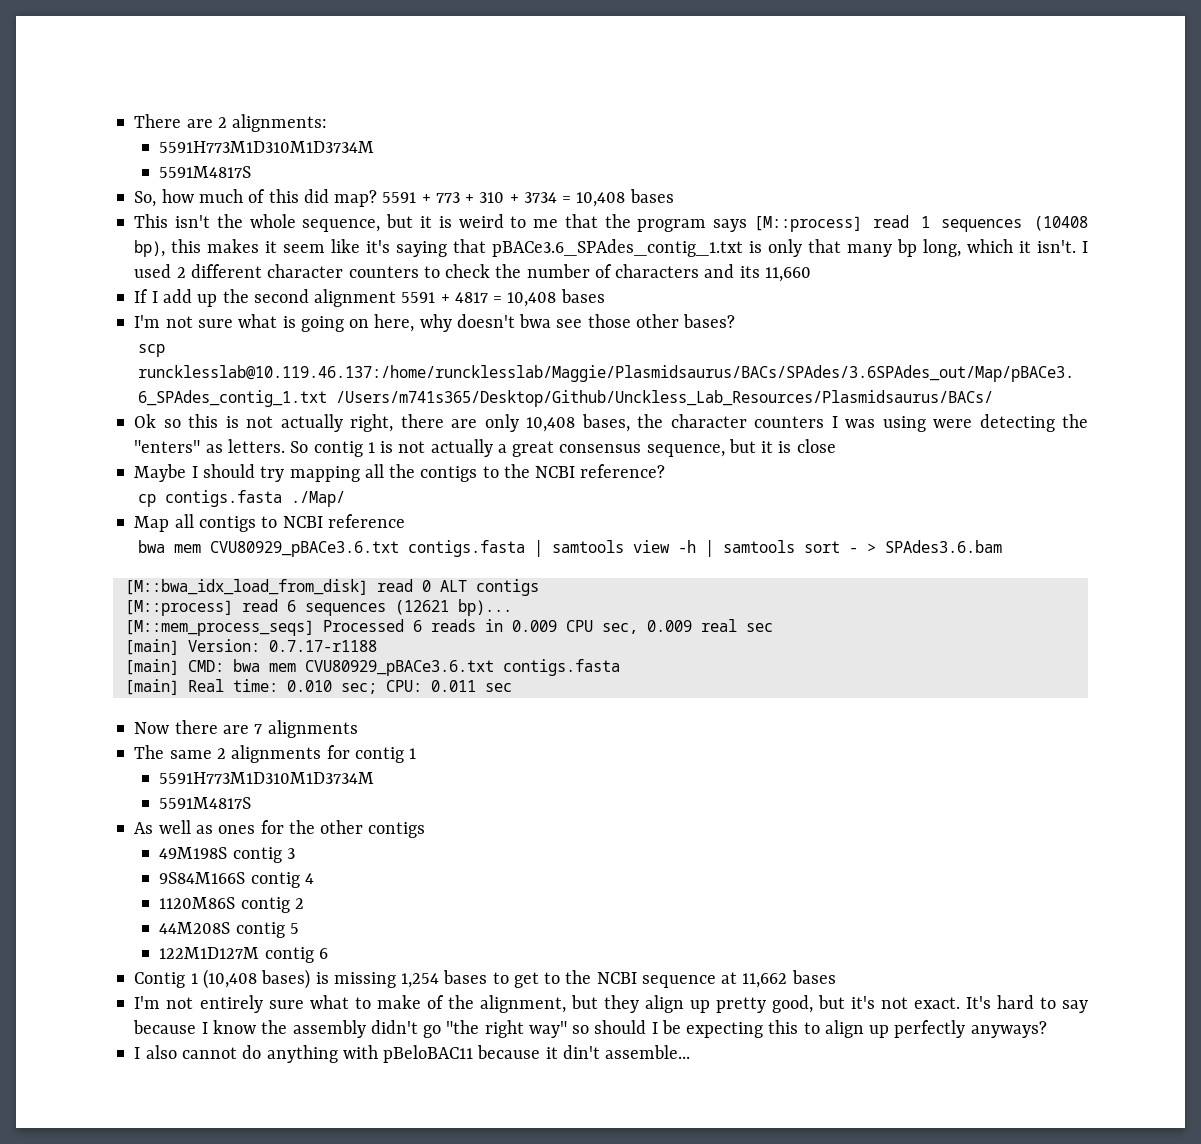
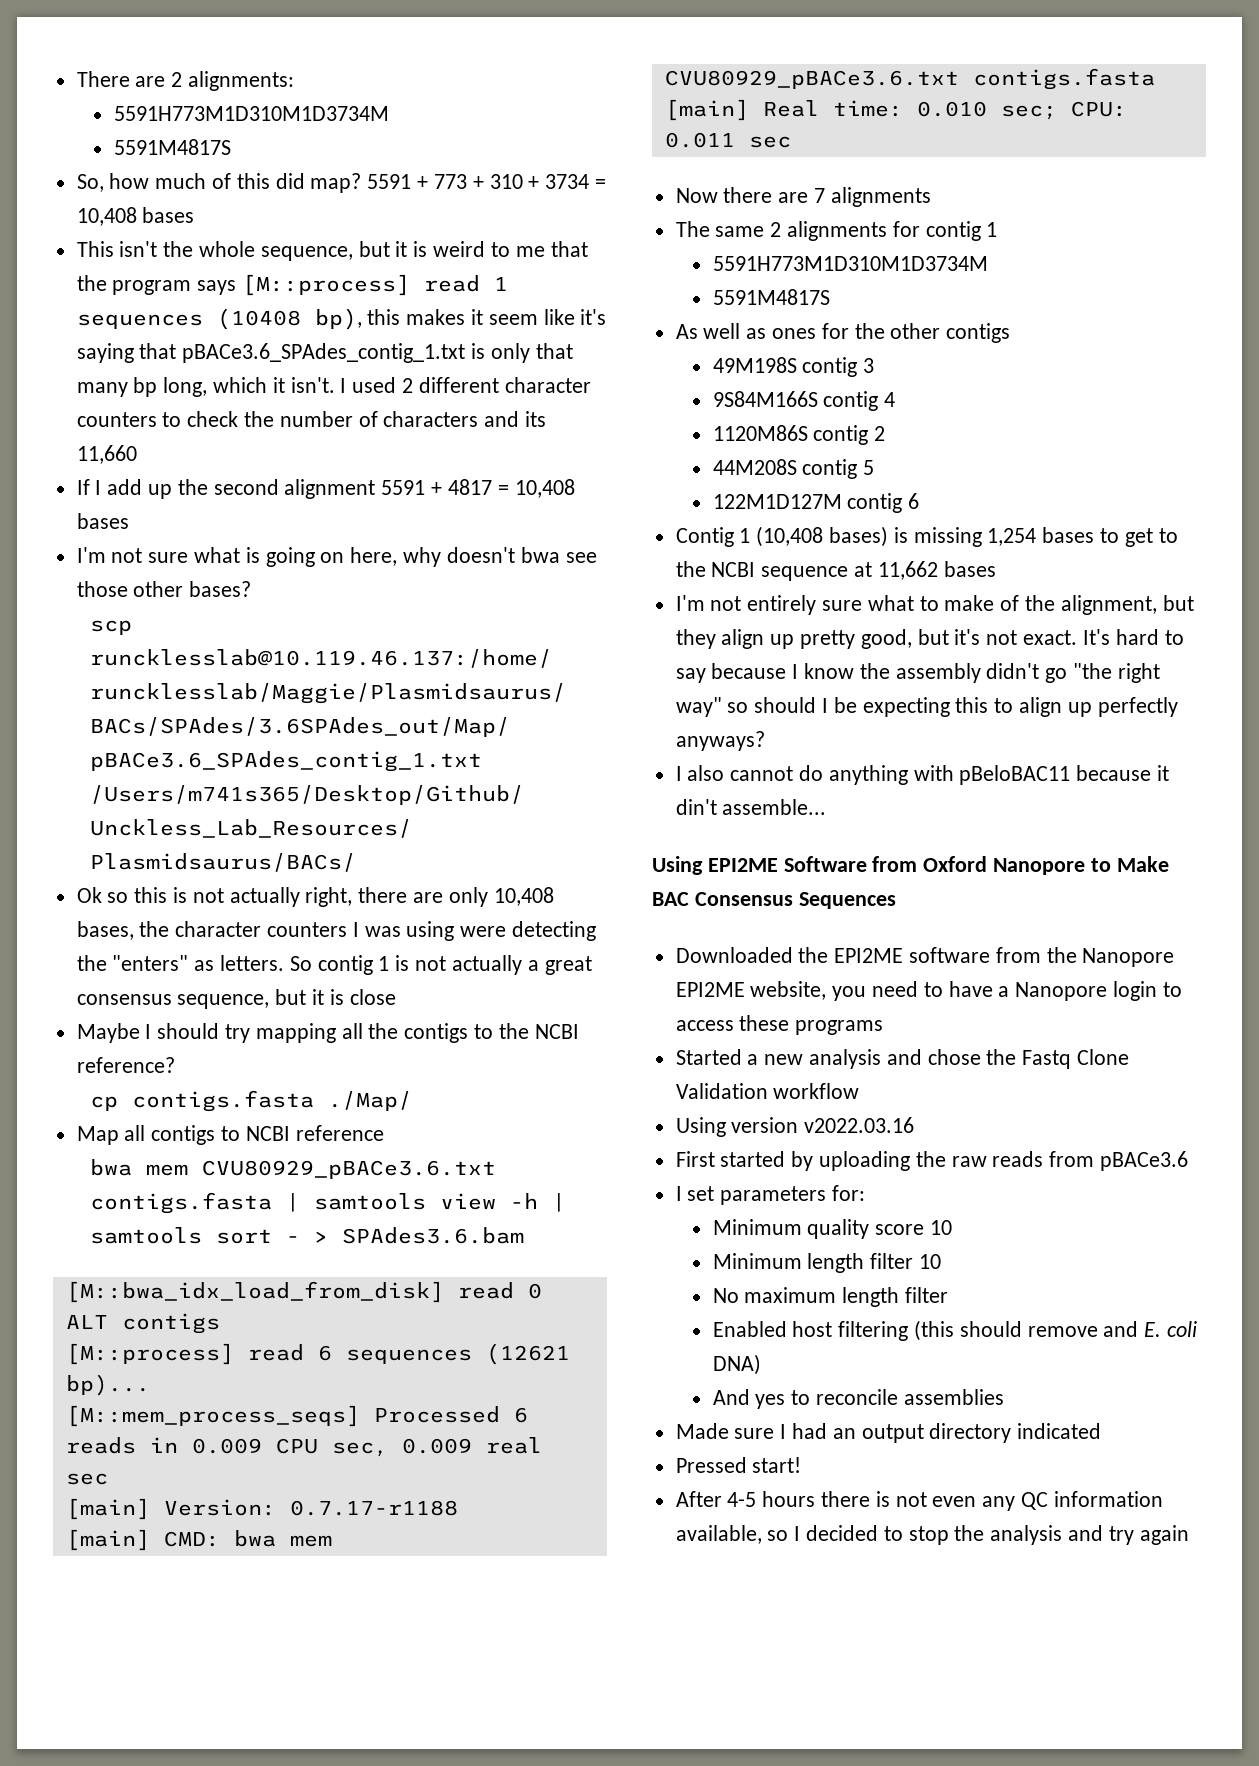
+ Using EPI2ME Software from Oxford Nanopore to Make BAC Consensus Sequences
+ Downloaded the EPI2ME software from the Nanopore EPI2ME website, you need to have a Nanopore login to access these programs
+ Started a new analysis and chose the Fastq Clone Validation workflow
+ Using version v2022.03.16
+ First started by uploading the raw reads from pBACe3.6
+ I set parameters for:
+ Minimum quality score 10
+ Minimum length filter 10
+ No maximum length filter
+ Enabled host filtering (this should remove and E. coli DNA)
+ And yes to reconcile assemblies
+ Made sure I had an output directory indicated
+ Pressed start!
+ After 4-5 hours there is not even any QC information available, so I decided to stop the analysis and try again

